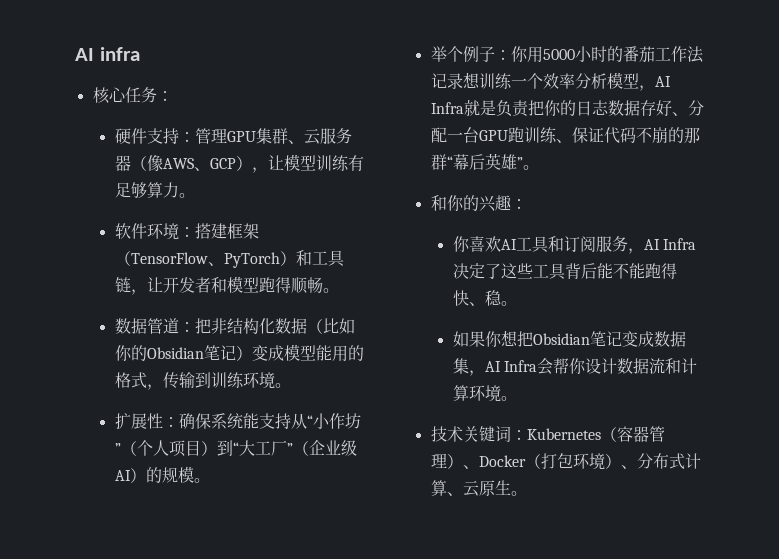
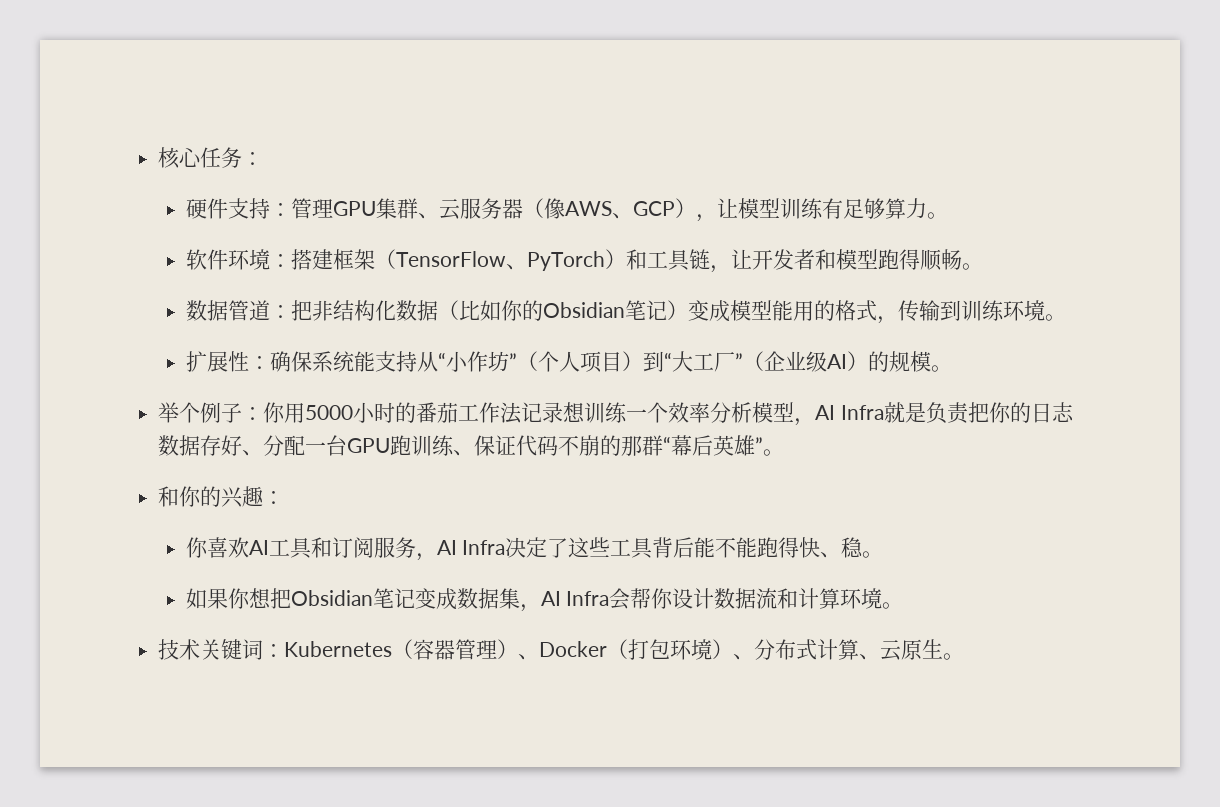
- AI infra

